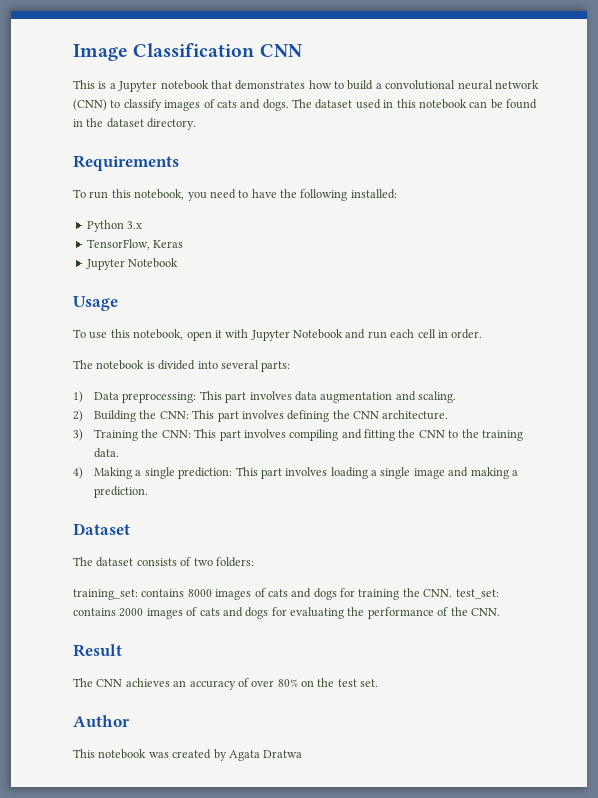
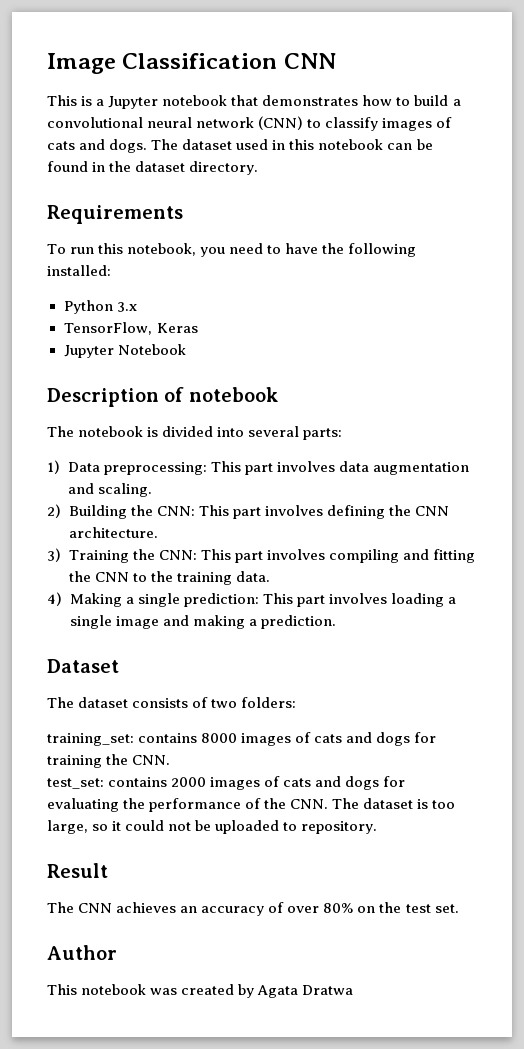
- Usage
- To use this notebook, open it with Jupyter Notebook and run each cell in order.
+ Description of notebook
- training_set: contains 8000 images of cats and dogs for training the CNN. test_set: contains 2000 images of cats and dogs for evaluating the performance of the CNN.
+ training_set: contains 8000 images of cats and dogs for training the CNN.
+ test_set: contains 2000 images of cats and dogs for evaluating the performance of the CNN. The dataset is too large, so it could not be uploaded to repository.

